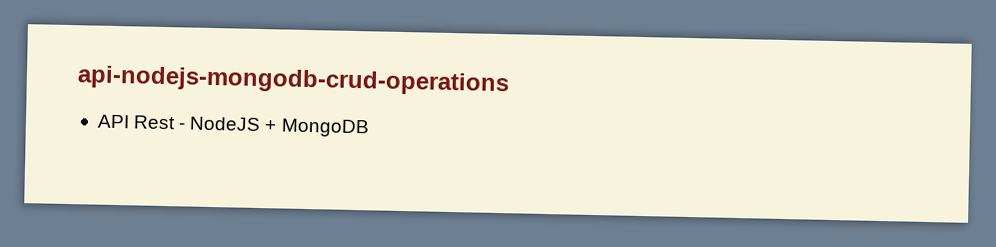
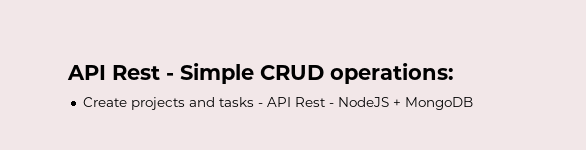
- api-nodejs-mongodb-crud-operations
- API Rest - NodeJS + MongoDB
+ API Rest - Simple CRUD operations:
+ Create projects and tasks - API Rest - NodeJS + MongoDB

